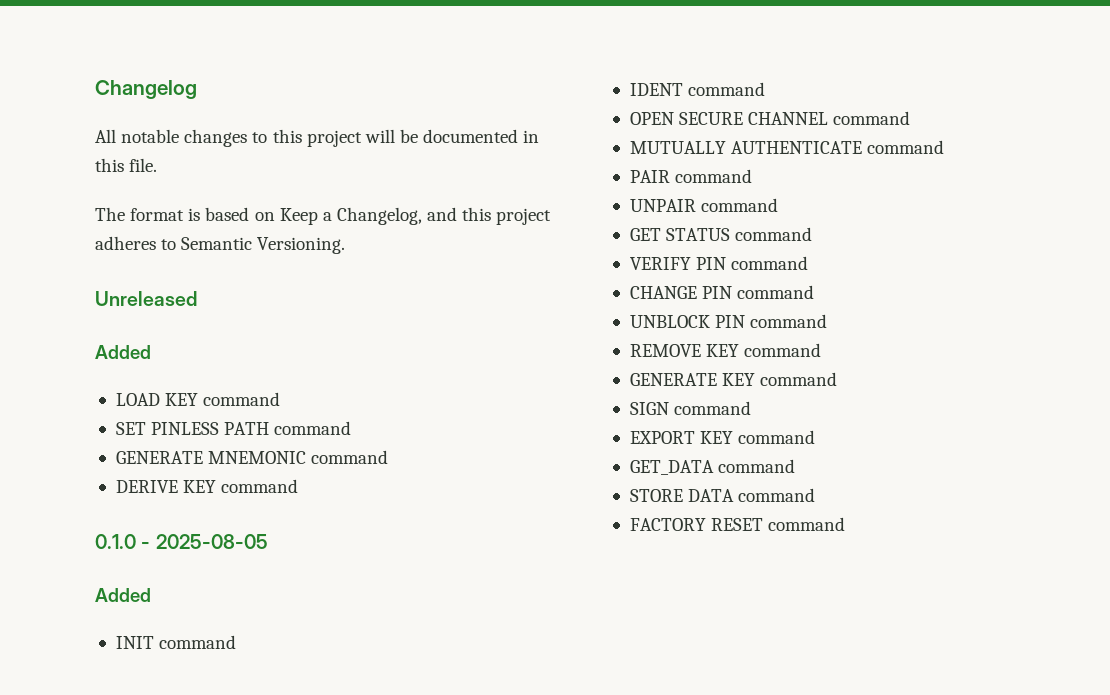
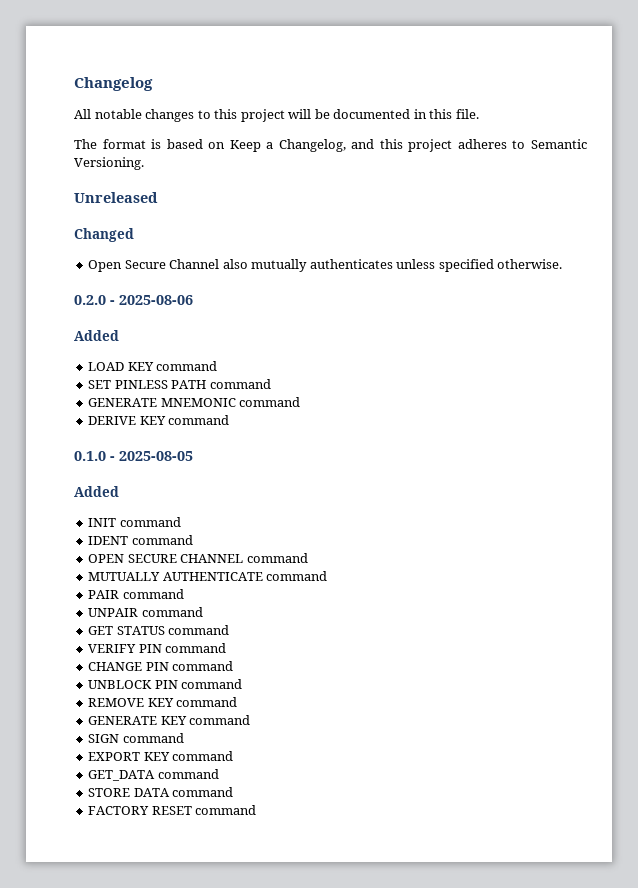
+ Changed
+ Open Secure Channel also mutually authenticates unless specified otherwise.
+ 0.2.0 - 2025-08-06

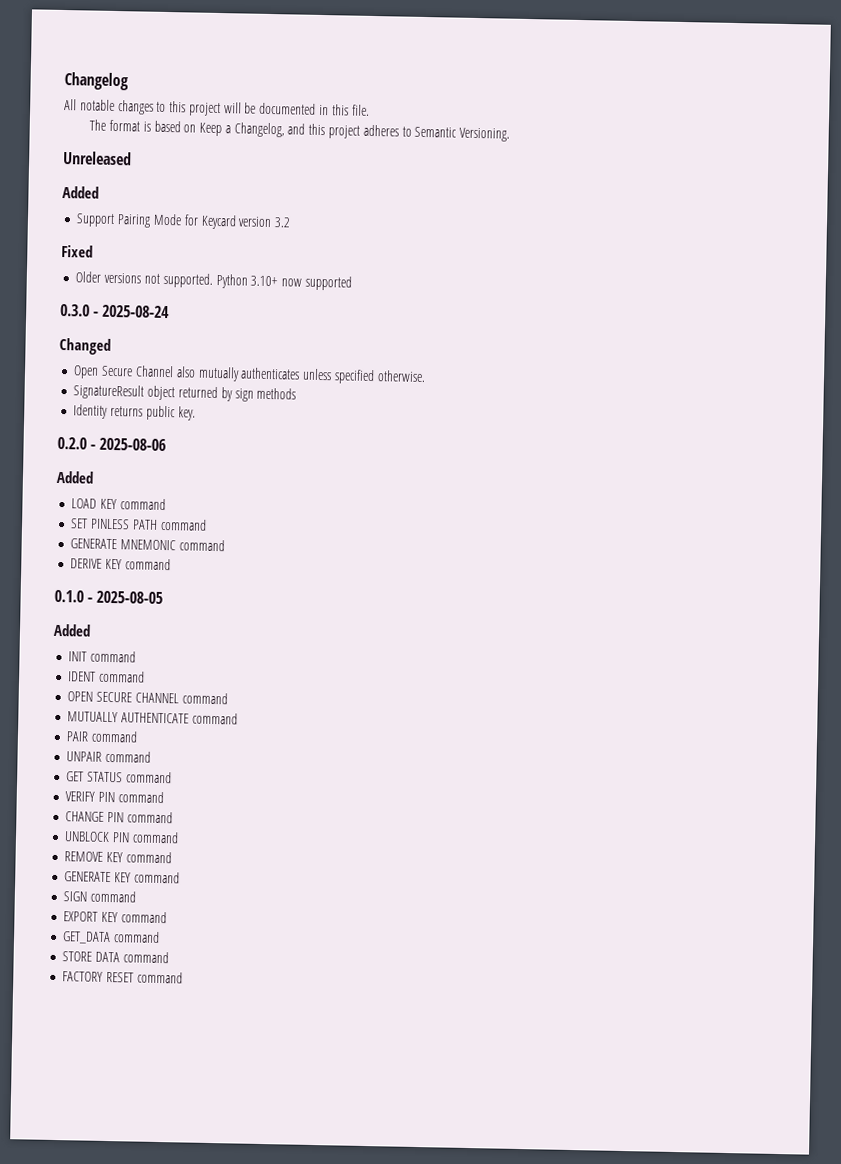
  Unreleased
+ Added
+ Support Pairing Mode for Keycard version 3.2
+ Fixed
+ Older versions not supported. Python 3.10+ now supported
+ 0.3.0 - 2025-08-24
+ SignatureResult object returned by sign methods
+ Identity returns public key.

